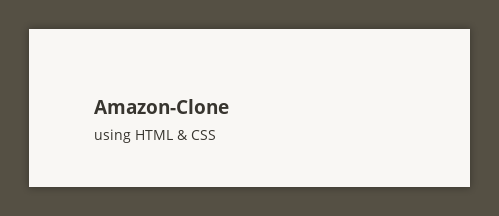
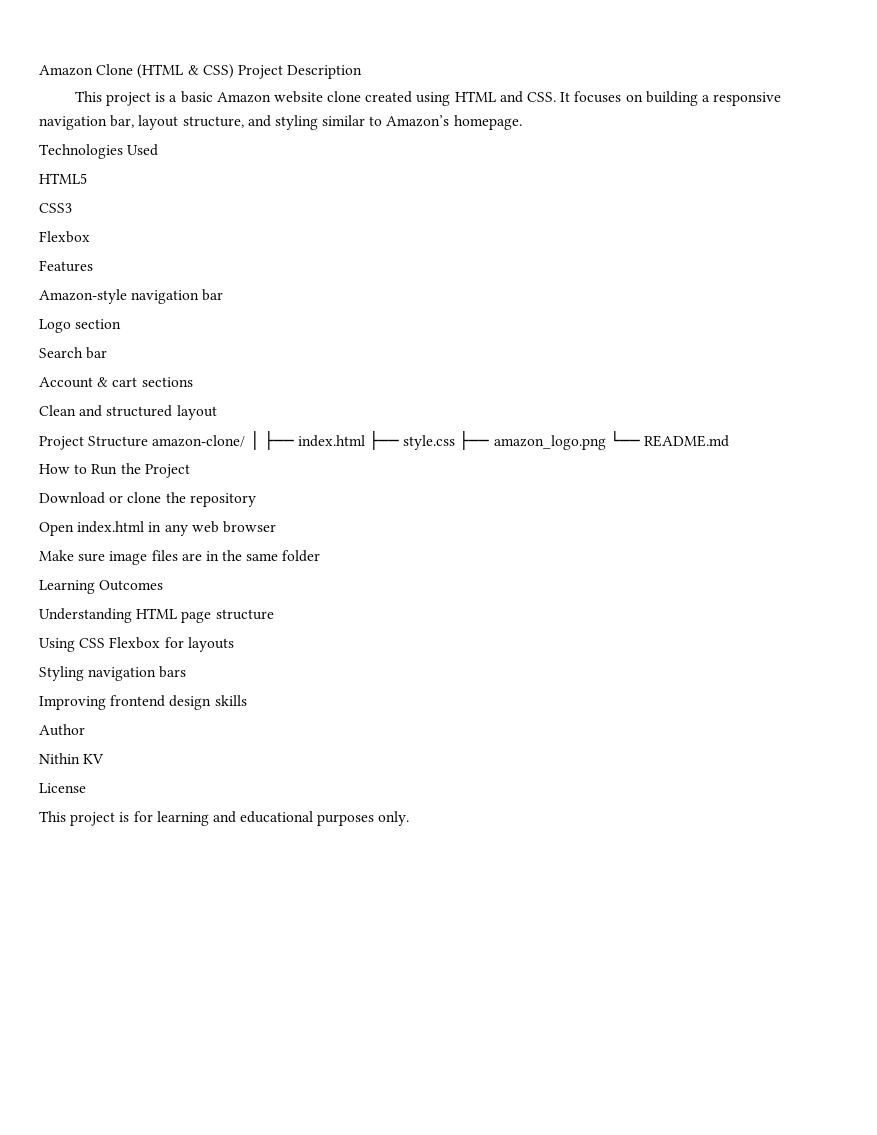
- Amazon-Clone
- using HTML & CSS
+ Amazon Clone (HTML & CSS) Project Description
+ This project is a basic Amazon website clone created using HTML and CSS. It focuses on building a responsive navigation bar, layout structure, and styling similar to Amazon’s homepage.
+ Technologies Used
+ HTML5
+ CSS3
+ Flexbox
+ Features
+ Amazon-style navigation bar
+ Logo section
+ Search bar
+ Account & cart sections
+ Clean and structured layout
+ Project Structure amazon-clone/ │ ├── index.html ├── style.css ├── amazon_logo.png └── README.md
+ How to Run the Project
+ Download or clone the repository
+ Open index.html in any web browser
+ Make sure image files are in the same folder
+ Learning Outcomes
+ Understanding HTML page structure
+ Using CSS Flexbox for layouts
+ Styling navigation bars
+ Improving frontend design skills
+ Author
+ Nithin KV
+ License
+ This project is for learning and educational purposes only.

